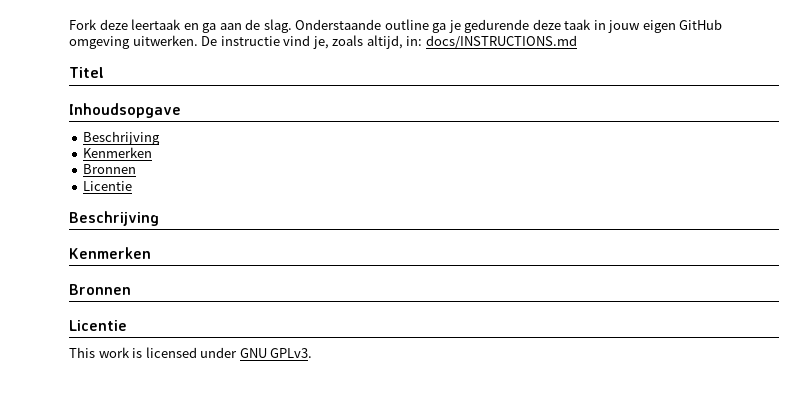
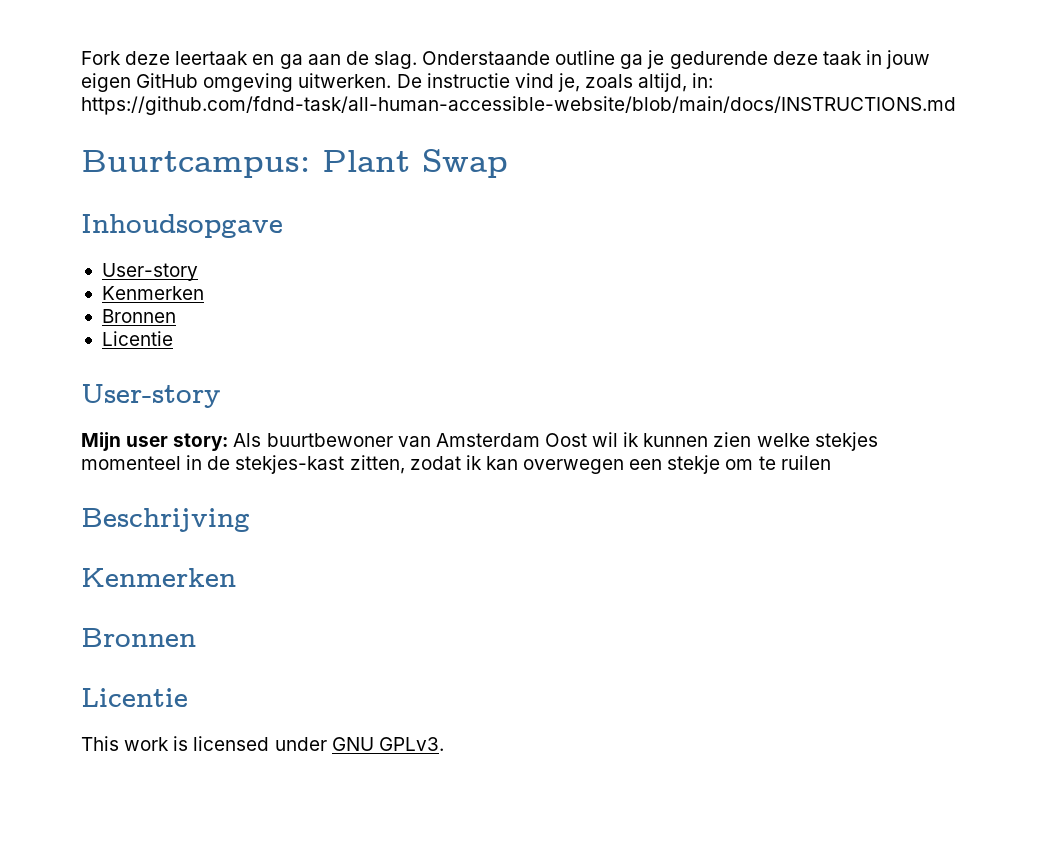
- De instructie vind je, zoals altijd, in: docs/INSTRUCTIONS.md
- Titel
+ De instructie vind je, zoals altijd, in: https://github.com/fdnd-task/all-human-accessible-website/blob/main/docs/INSTRUCTIONS.md
+ Buurtcampus: Plant Swap
  Inhoudsopgave
- Beschrijving
+ User-story
  Kenmerken
  Bronnen
  Licentie
+ User-story
+ Mijn user story: Als buurtbewoner van Amsterdam Oost wil ik kunnen zien welke stekjes momenteel in de stekjes-kast zitten, zodat ik kan overwegen een stekje om te ruilen

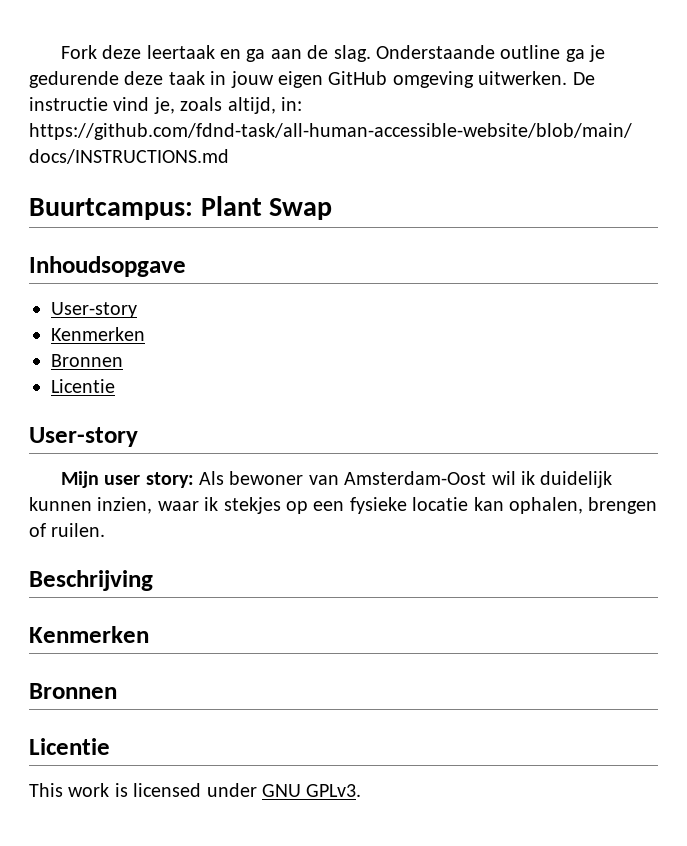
- Mijn user story: Als buurtbewoner van Amsterdam Oost wil ik kunnen zien welke stekjes momenteel in de stekjes-kast zitten, zodat ik kan overwegen een stekje om te ruilen
+ Mijn user story: Als bewoner van Amsterdam-Oost wil ik duidelijk kunnen inzien, waar ik stekjes op een fysieke locatie kan ophalen, brengen of ruilen.

